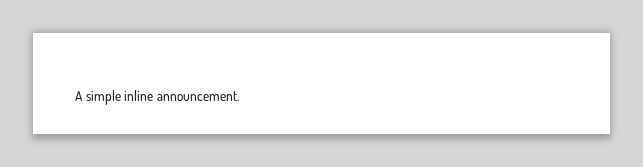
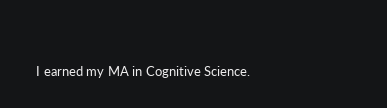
- A simple inline announcement.
+ I earned my MA in Cognitive Science.

